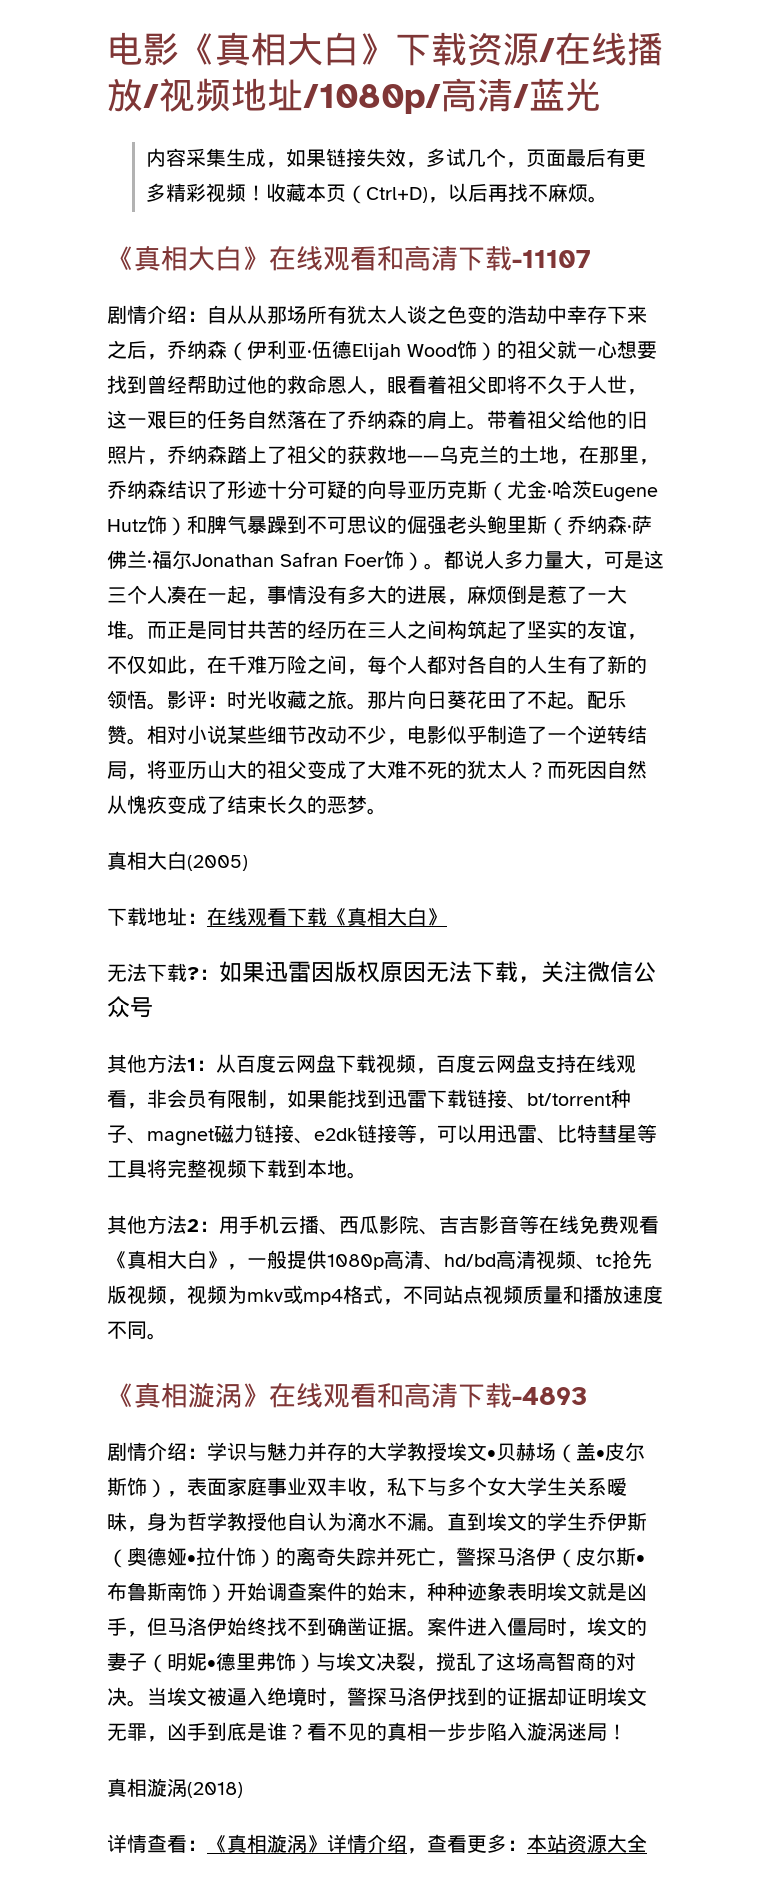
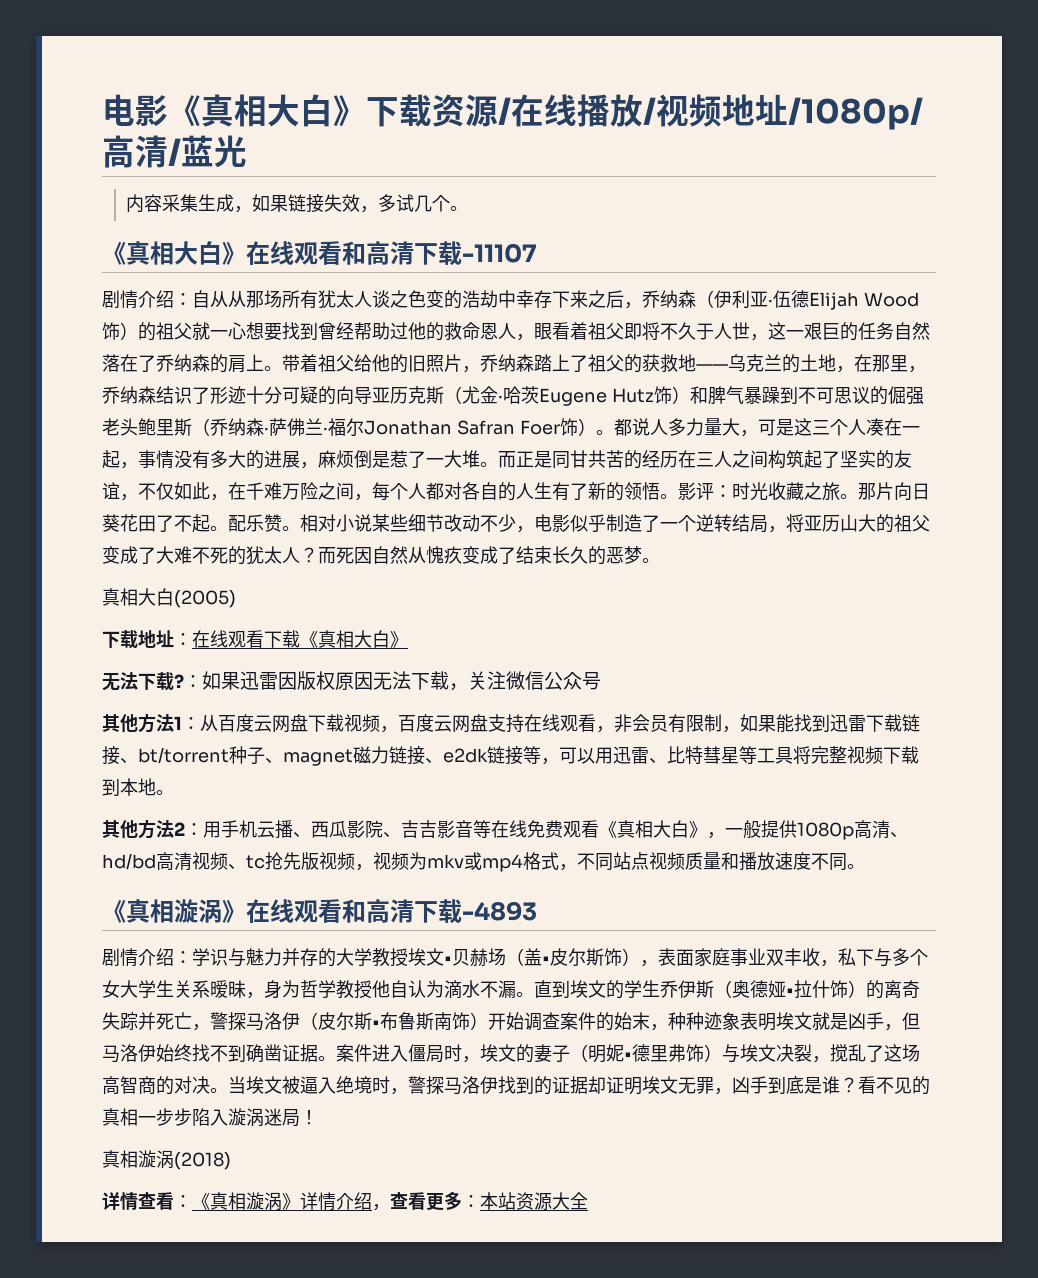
- 内容采集生成，如果链接失效，多试几个，页面最后有更多精彩视频！收藏本页（Ctrl+D)，以后再找不麻烦。
+ 内容采集生成，如果链接失效，多试几个。

